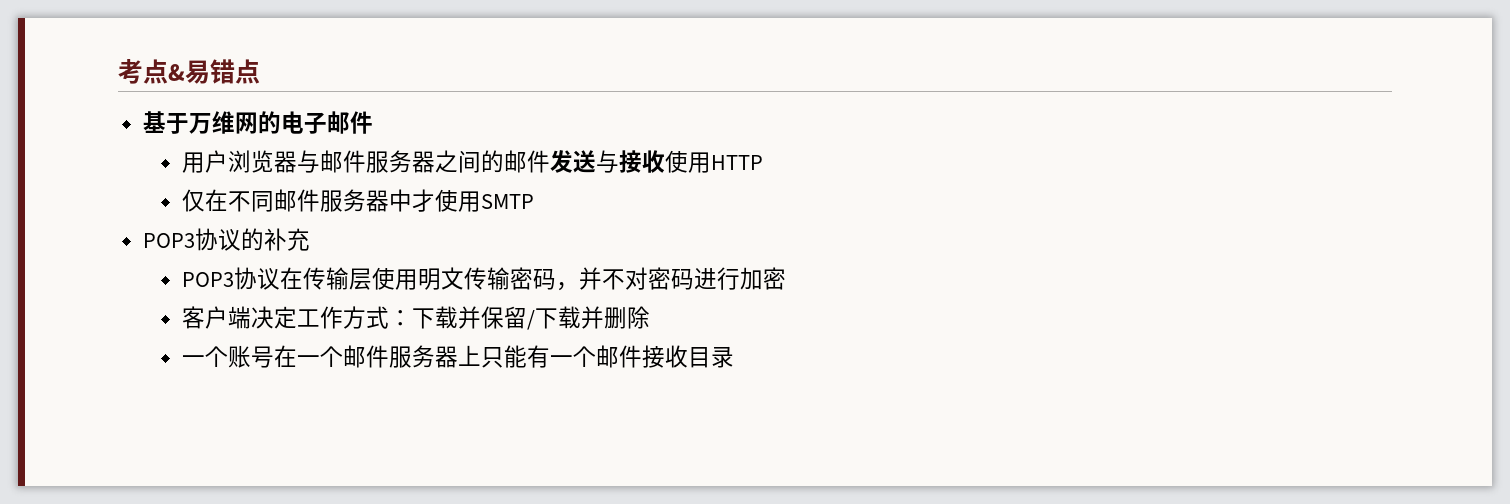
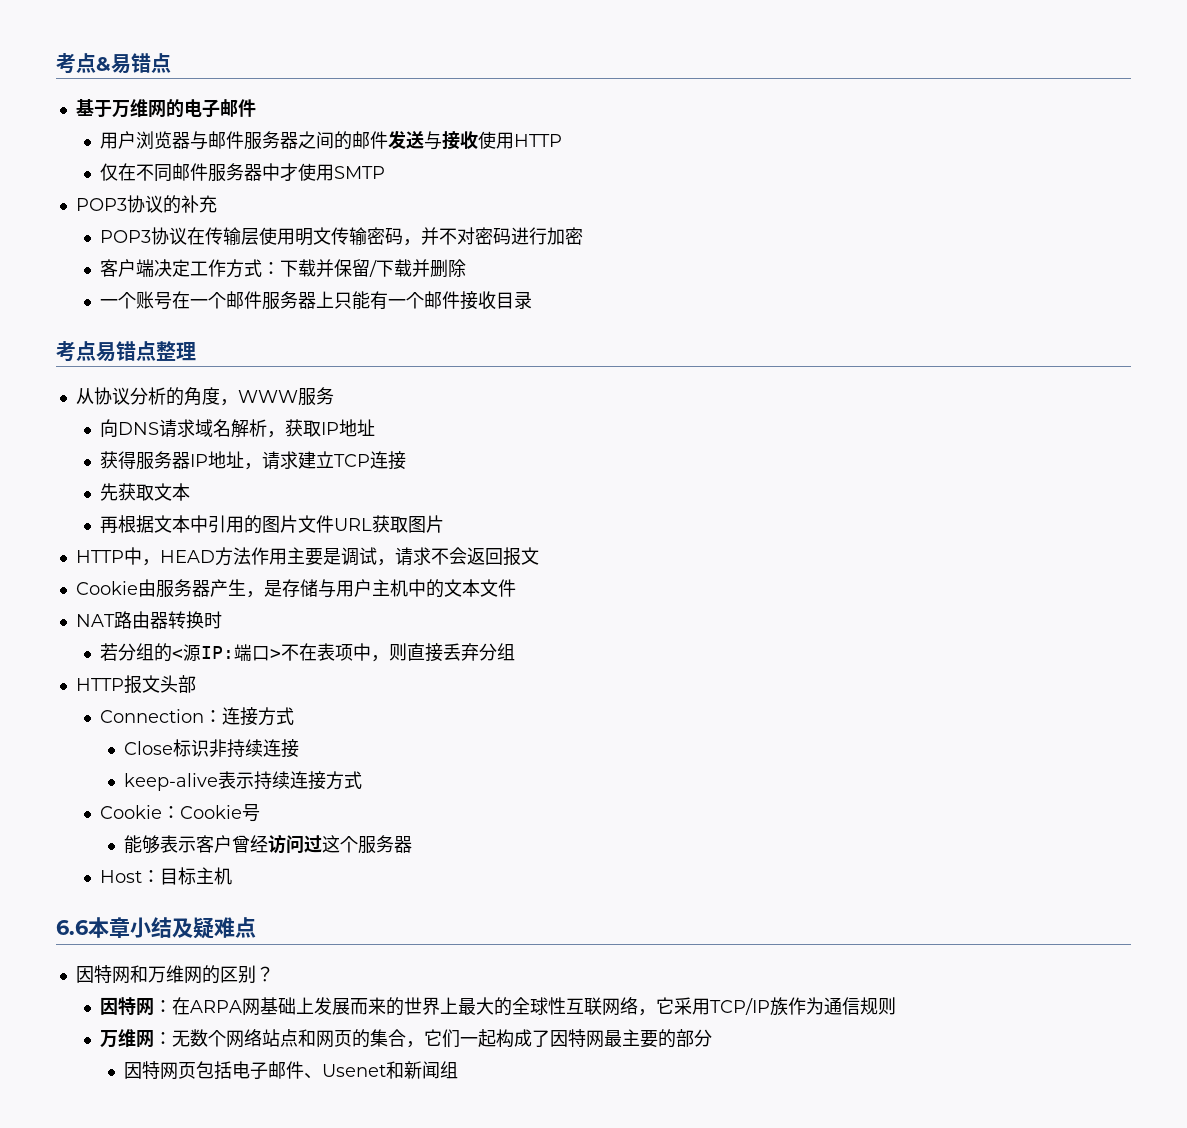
+ 考点易错点整理
+ 从协议分析的角度，WWW服务
+ 向DNS请求域名解析，获取IP地址
+ 获得服务器IP地址，请求建立TCP连接
+ 先获取文本
+ 再根据文本中引用的图片文件URL获取图片
+ HTTP中，HEAD方法作用主要是调试，请求不会返回报文
+ Cookie由服务器产生，是存储与用户主机中的文本文件
+ NAT路由器转换时
+ 若分组的<源IP:端口>不在表项中，则直接丢弃分组
+ HTTP报文头部
+ Connection：连接方式
+ Close标识非持续连接
+ keep-alive表示持续连接方式
+ Cookie：Cookie号
+ 能够表示客户曾经访问过这个服务器
+ Host：目标主机
+ 6.6本章小结及疑难点
+ 因特网和万维网的区别？
+ 因特网：在ARPA网基础上发展而来的世界上最大的全球性互联网络，它采用TCP/IP族作为通信规则
+ 万维网：无数个网络站点和网页的集合，它们一起构成了因特网最主要的部分
+ 因特网页包括电子邮件、Usenet和新闻组

